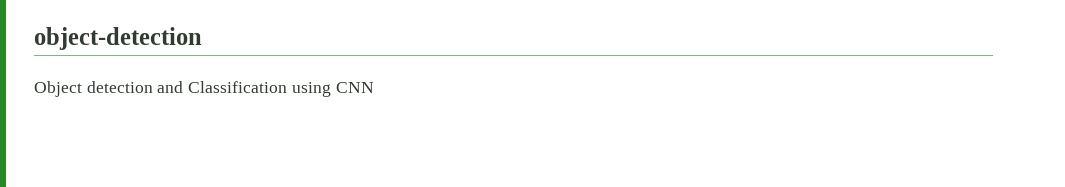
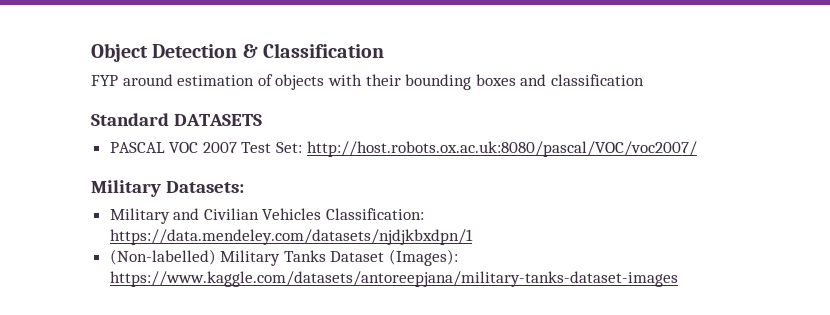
- object-detection
- Object detection and Classification using CNN
+ Object Detection & Classification
+ FYP around estimation of objects with their bounding boxes and classification
+ Standard DATASETS
+ PASCAL VOC 2007 Test Set: http://host.robots.ox.ac.uk:8080/pascal/VOC/voc2007/
+ Military Datasets:
+ Military and Civilian Vehicles Classification: https://data.mendeley.com/datasets/njdjkbxdpn/1
+ (Non-labelled) Military Tanks Dataset (Images): https://www.kaggle.com/datasets/antoreepjana/military-tanks-dataset-images

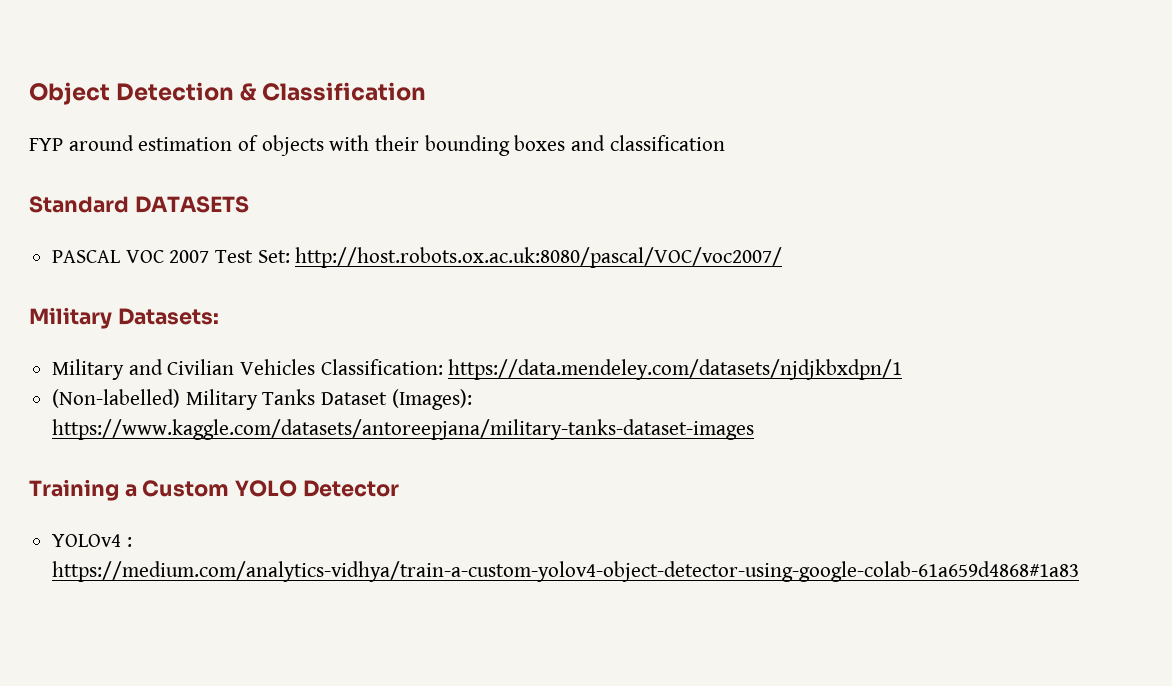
+ Training a Custom YOLO Detector
+ YOLOv4 : https://medium.com/analytics-vidhya/train-a-custom-yolov4-object-detector-using-google-colab-61a659d4868#1a83

